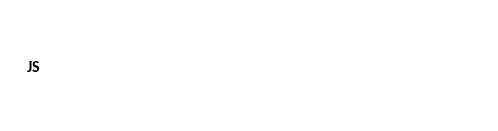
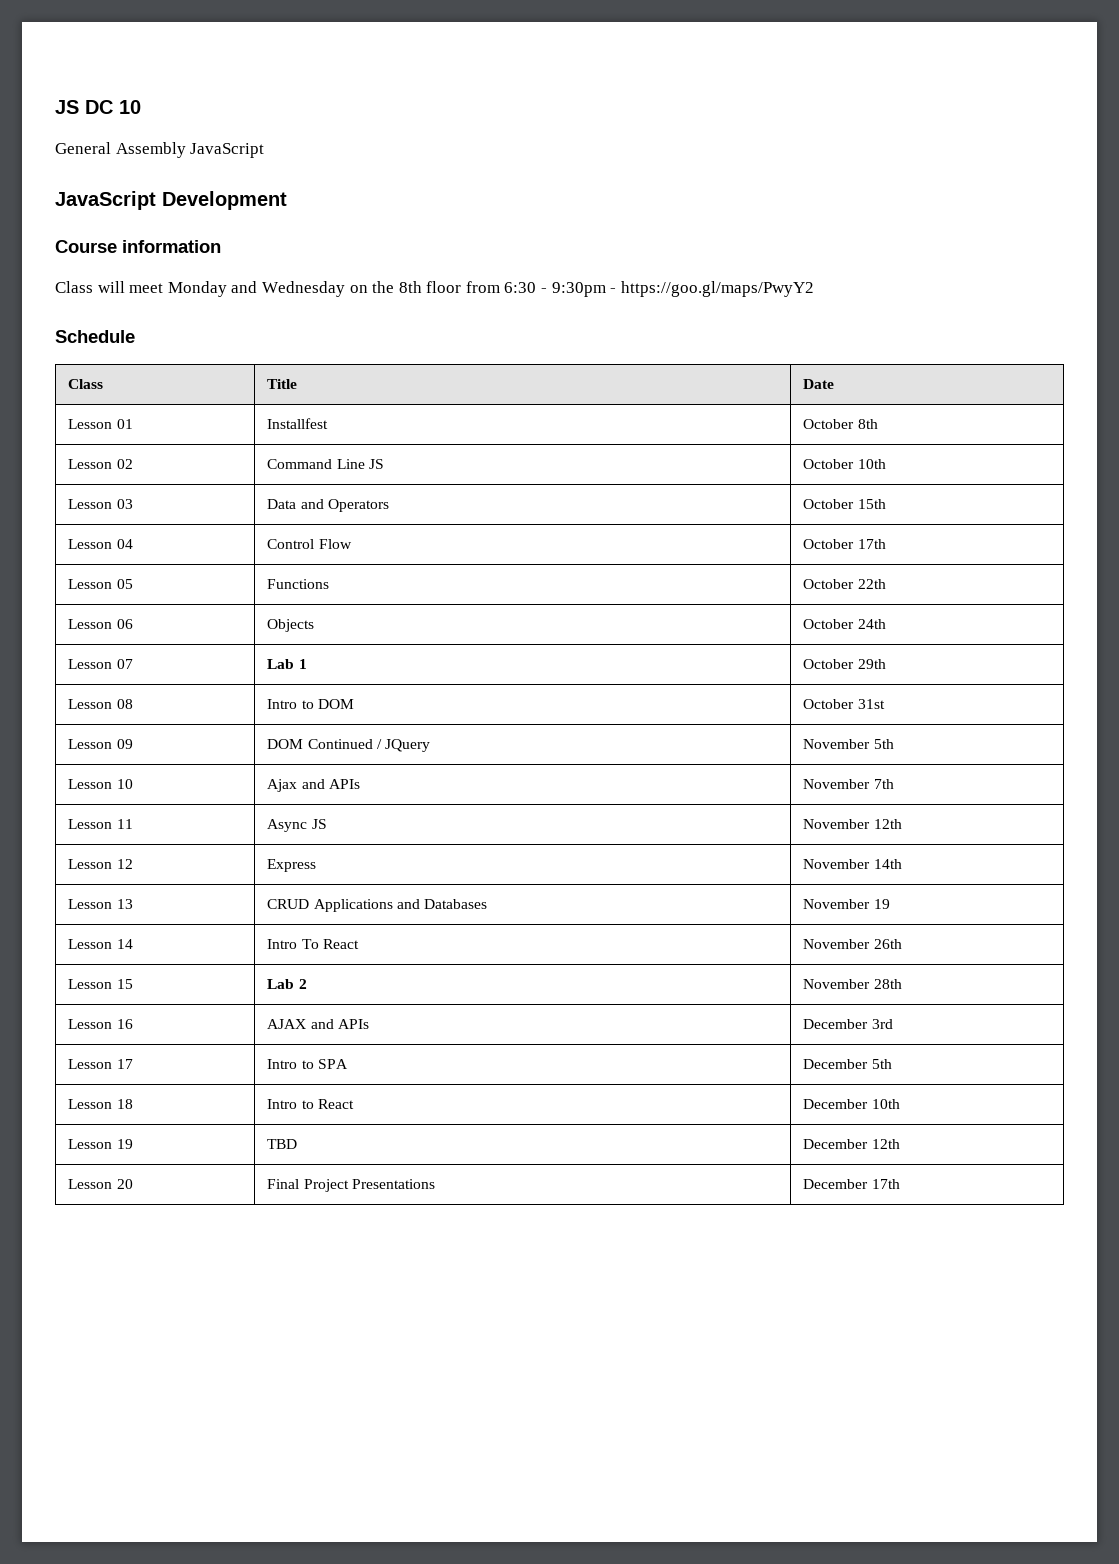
- JS
+ JS DC 10
+ General Assembly JavaScript
+ JavaScript Development
+ Course information
+ Class will meet Monday and Wednesday on the 8th floor from 6:30 - 9:30pm - https://goo.gl/maps/PwyY2
+ Schedule
+ Class | Title | Date
+ Lesson 01 | Installfest | October 8th
+ Lesson 02 | Command Line JS | October 10th
+ Lesson 03 | Data and Operators | October 15th
+ Lesson 04 | Control Flow | October 17th
+ Lesson 05 | Functions | October 22th
+ Lesson 06 | Objects | October 24th
+ Lesson 07 | Lab 1 | October 29th
+ Lesson 08 | Intro to DOM | October 31st
+ Lesson 09 | DOM Continued / JQuery | November 5th
+ Lesson 10 | Ajax and APIs | November 7th
+ Lesson 11 | Async JS | November 12th
+ Lesson 12 | Express | November 14th
+ Lesson 13 | CRUD Applications and Databases | November 19
+ Lesson 14 | Intro To React | November 26th
+ Lesson 15 | Lab 2 | November 28th
+ Lesson 16 | AJAX and APIs | December 3rd
+ Lesson 17 | Intro to SPA | December 5th
+ Lesson 18 | Intro to React | December 10th
+ Lesson 19 | TBD | December 12th
+ Lesson 20 | Final Project Presentations | December 17th

